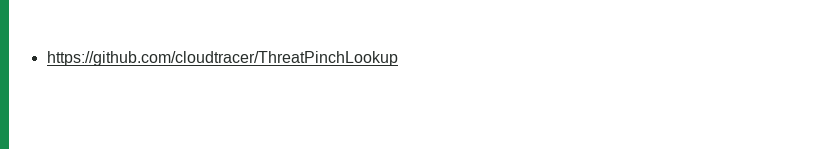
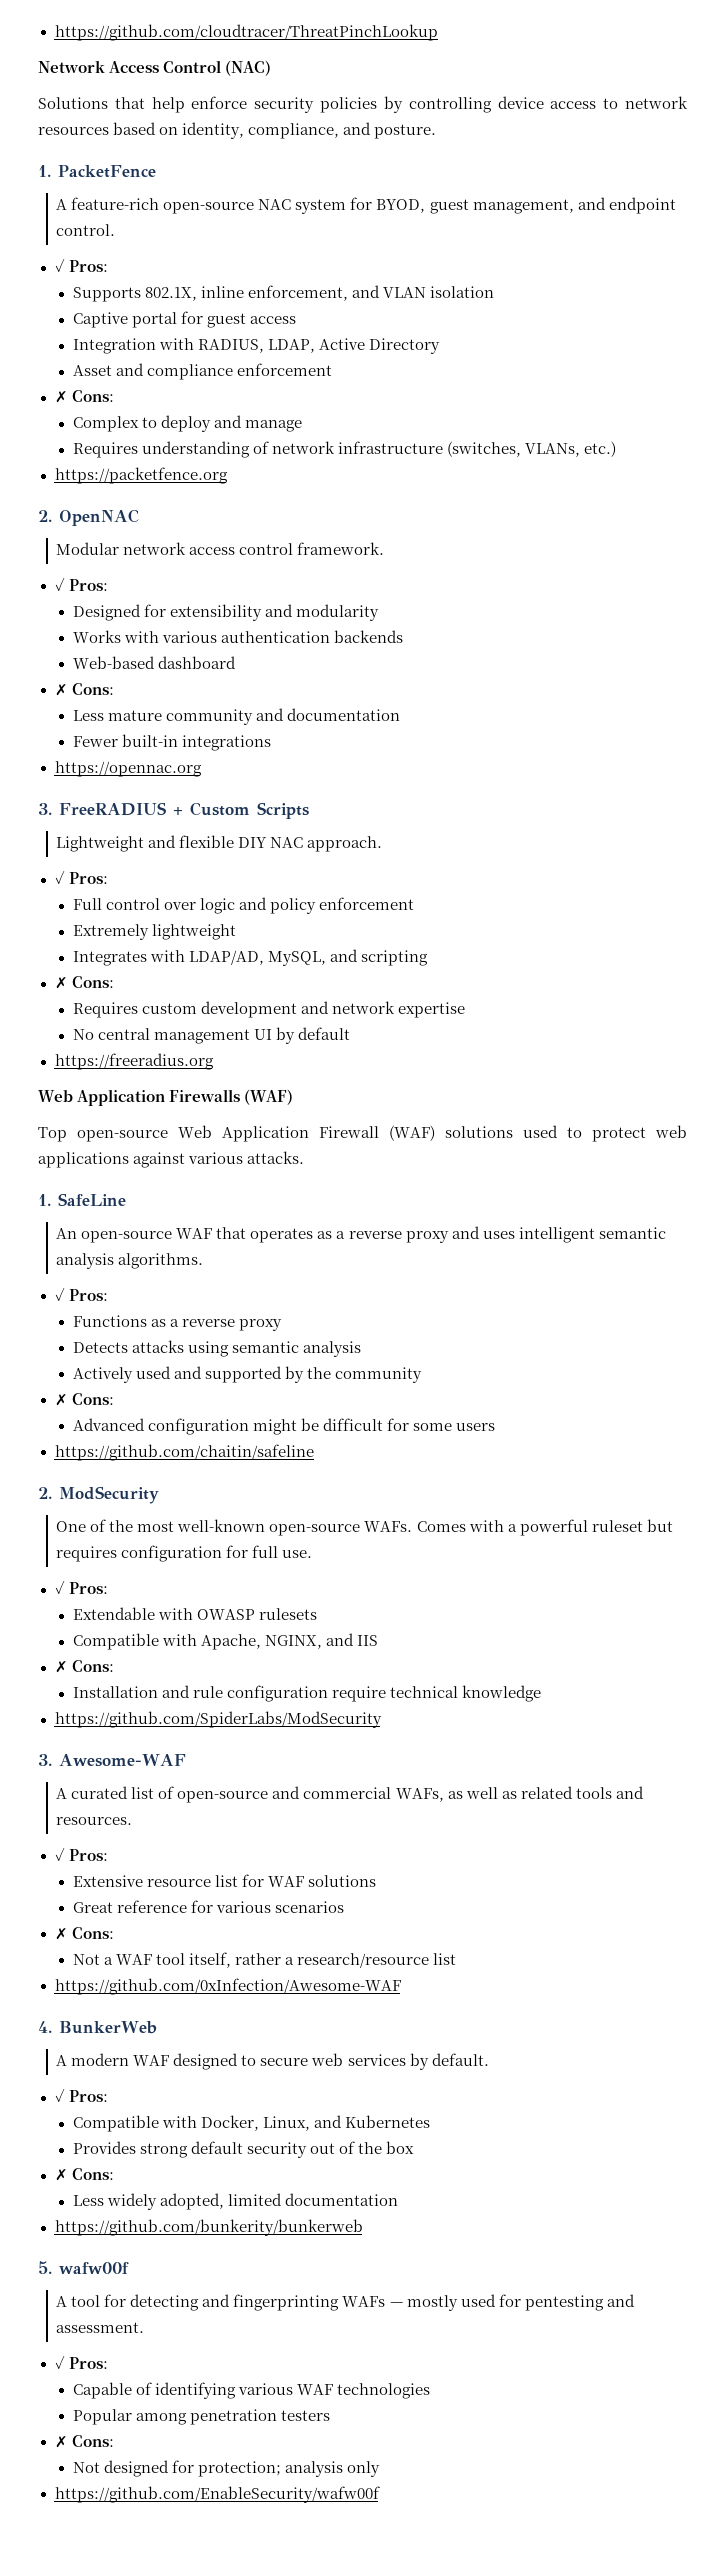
+ Network Access Control (NAC)
+ Solutions that help enforce security policies by controlling device access to network resources based on identity, compliance, and posture.
+ 1. PacketFence
+ A feature-rich open-source NAC system for BYOD, guest management, and endpoint control.
+ ✓ Pros:
+ Supports 802.1X, inline enforcement, and VLAN isolation
+ Captive portal for guest access
+ Integration with RADIUS, LDAP, Active Directory
+ Asset and compliance enforcement
+ ✗ Cons:
+ Complex to deploy and manage
+ Requires understanding of network infrastructure (switches, VLANs, etc.)
+ https://packetfence.org
+ 2. OpenNAC
+ Modular network access control framework.
+ ✓ Pros:
+ Designed for extensibility and modularity
+ Works with various authentication backends
+ Web-based dashboard
+ ✗ Cons:
+ Less mature community and documentation
+ Fewer built-in integrations
+ https://opennac.org
+ 3. FreeRADIUS + Custom Scripts
+ Lightweight and flexible DIY NAC approach.
+ ✓ Pros:
+ Full control over logic and policy enforcement
+ Extremely lightweight
+ Integrates with LDAP/AD, MySQL, and scripting
+ ✗ Cons:
+ Requires custom development and network expertise
+ No central management UI by default
+ https://freeradius.org
+ Web Application Firewalls (WAF)
+ Top open-source Web Application Firewall (WAF) solutions used to protect web applications against various attacks.
+ 1. SafeLine
+ An open-source WAF that operates as a reverse proxy and uses intelligent semantic analysis algorithms.
+ ✓ Pros:
+ Functions as a reverse proxy
+ Detects attacks using semantic analysis
+ Actively used and supported by the community
+ ✗ Cons:
+ Advanced configuration might be difficult for some users
+ https://github.com/chaitin/safeline
+ 2. ModSecurity
+ One of the most well-known open-source WAFs. Comes with a powerful ruleset but requires configuration for full use.
+ ✓ Pros:
+ Extendable with OWASP rulesets
+ Compatible with Apache, NGINX, and IIS
+ ✗ Cons:
+ Installation and rule configuration require technical knowledge
+ https://github.com/SpiderLabs/ModSecurity
+ 3. Awesome-WAF
+ A curated list of open-source and commercial WAFs, as well as related tools and resources.
+ ✓ Pros:
+ Extensive resource list for WAF solutions
+ Great reference for various scenarios
+ ✗ Cons:
+ Not a WAF tool itself, rather a research/resource list
+ https://github.com/0xInfection/Awesome-WAF
+ 4. BunkerWeb
+ A modern WAF designed to secure web services by default.
+ ✓ Pros:
+ Compatible with Docker, Linux, and Kubernetes
+ Provides strong default security out of the box
+ ✗ Cons:
+ Less widely adopted, limited documentation
+ https://github.com/bunkerity/bunkerweb
+ 5. wafw00f
+ A tool for detecting and fingerprinting WAFs — mostly used for pentesting and assessment.
+ ✓ Pros:
+ Capable of identifying various WAF technologies
+ Popular among penetration testers
+ ✗ Cons:
+ Not designed for protection; analysis only
+ https://github.com/EnableSecurity/wafw00f

